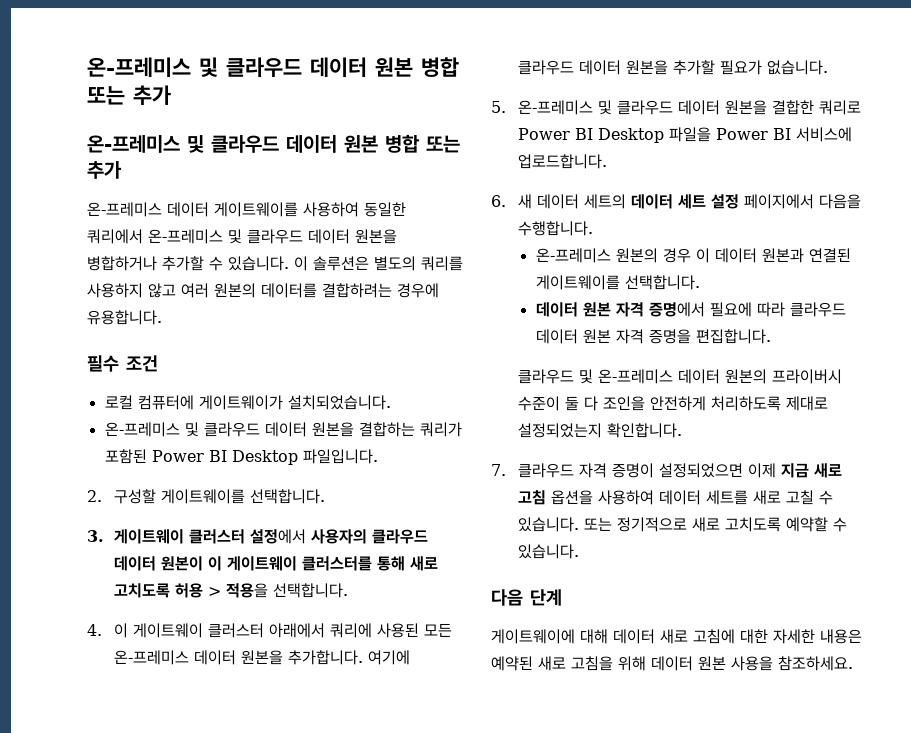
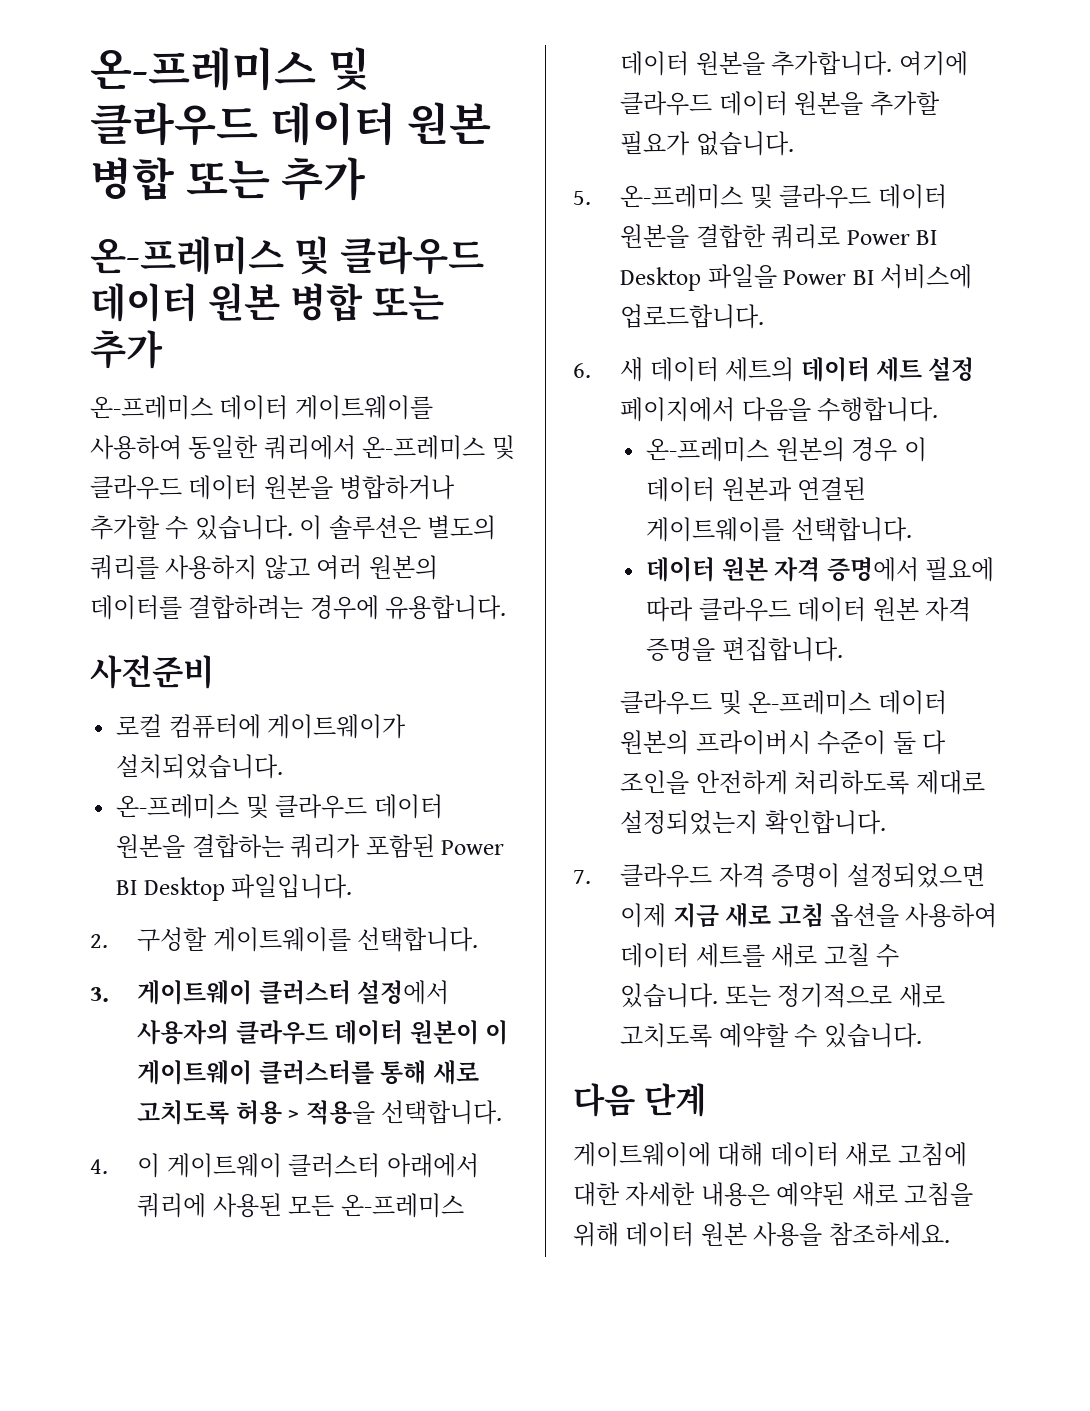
- 필수 조건
+ 사전준비

